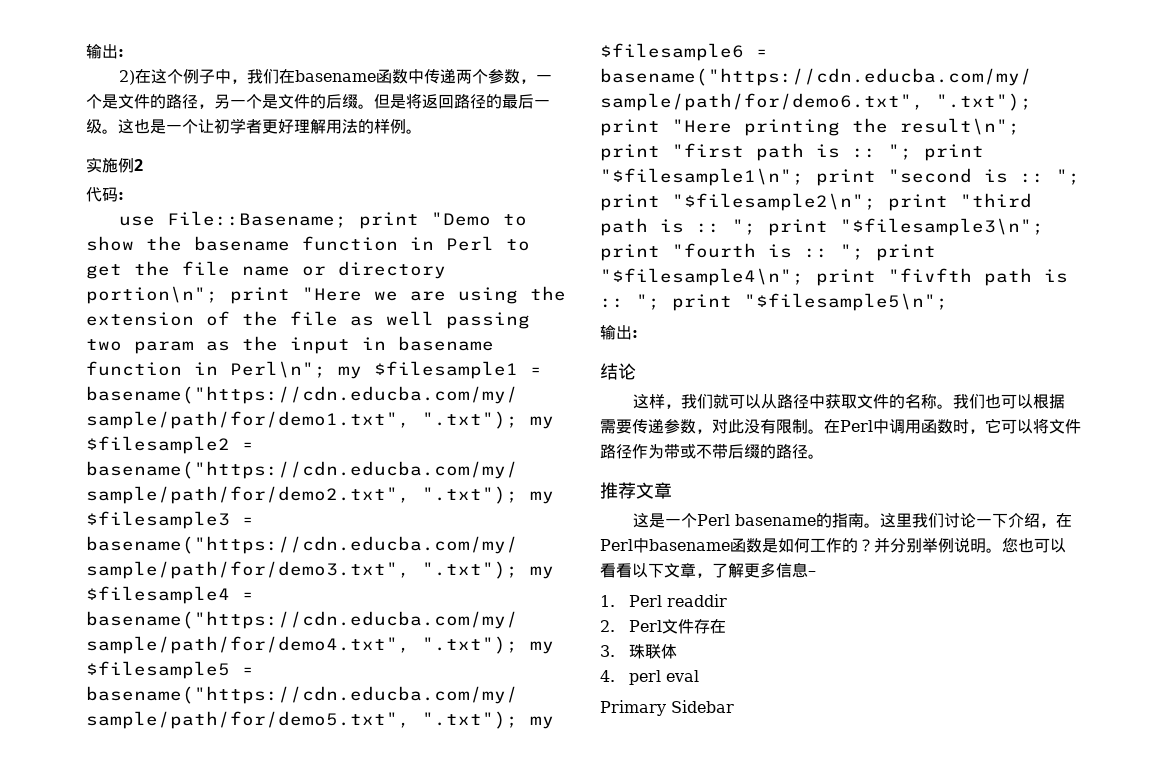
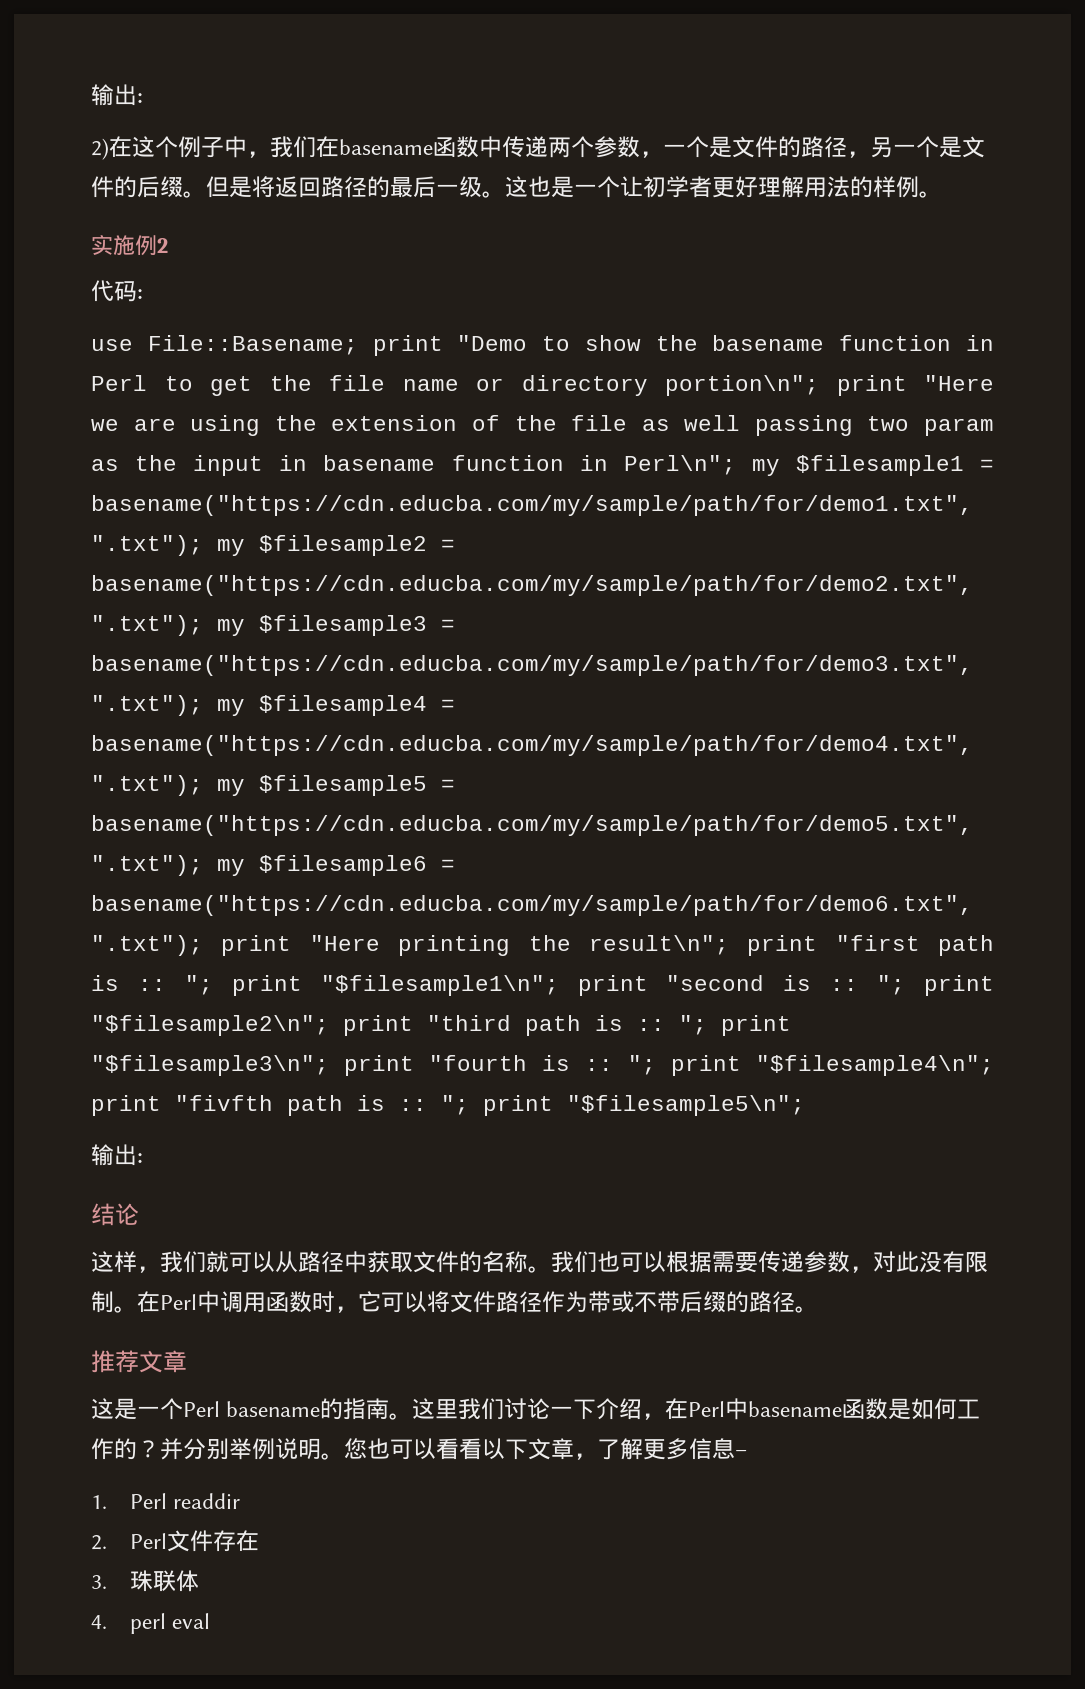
- Primary Sidebar

